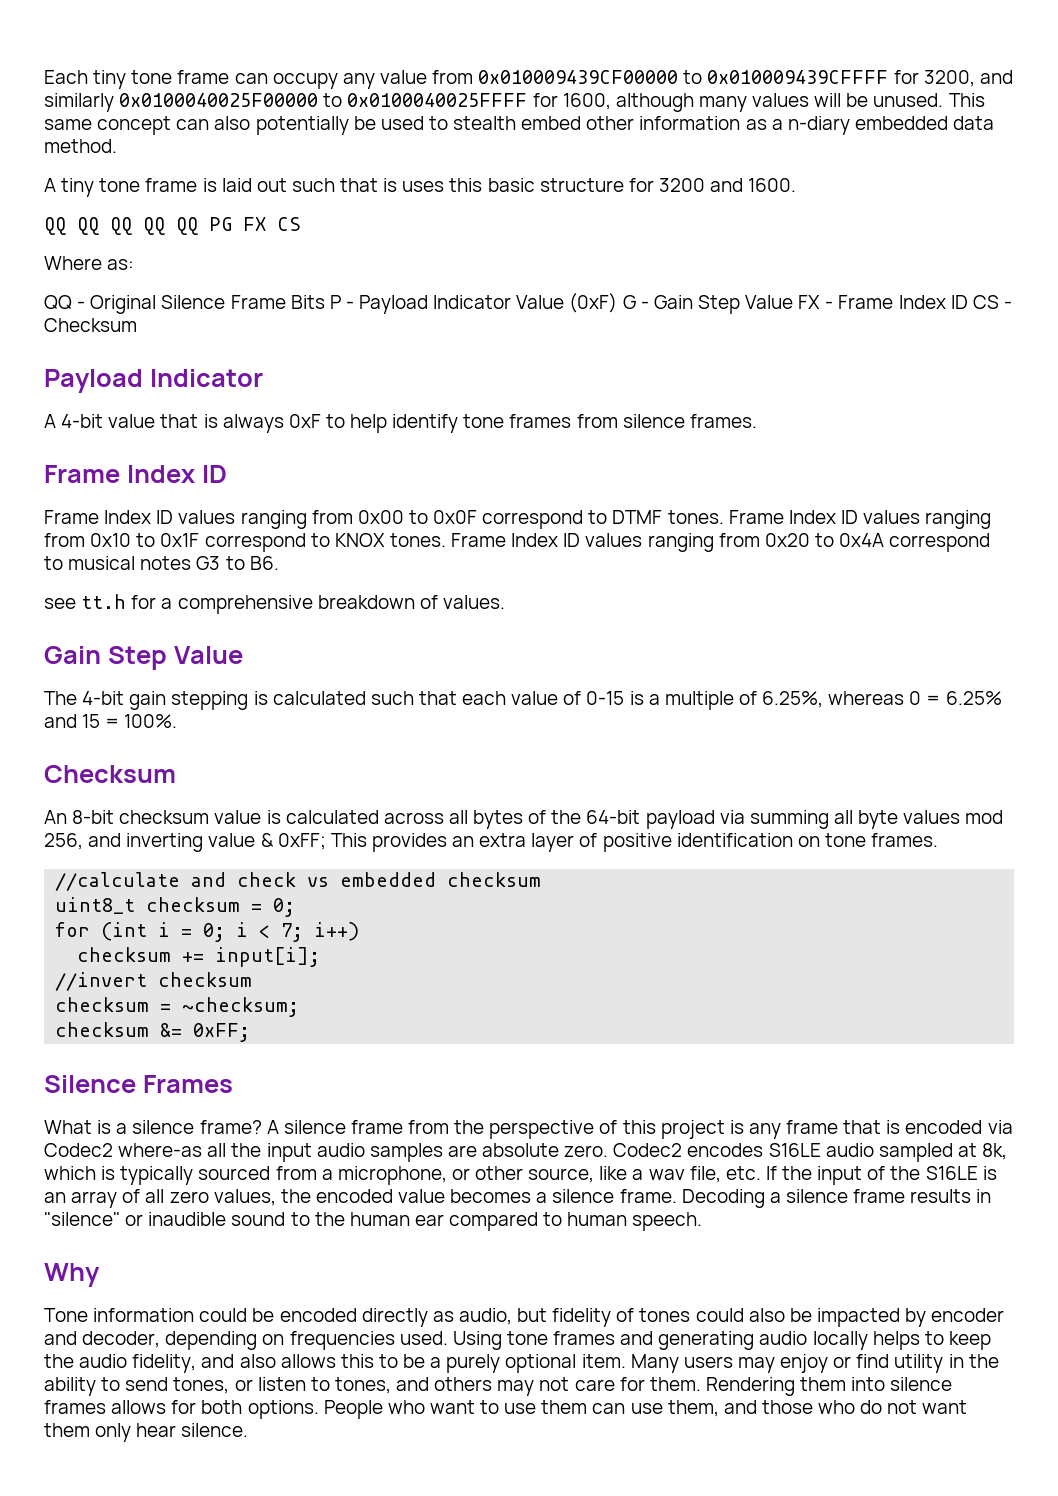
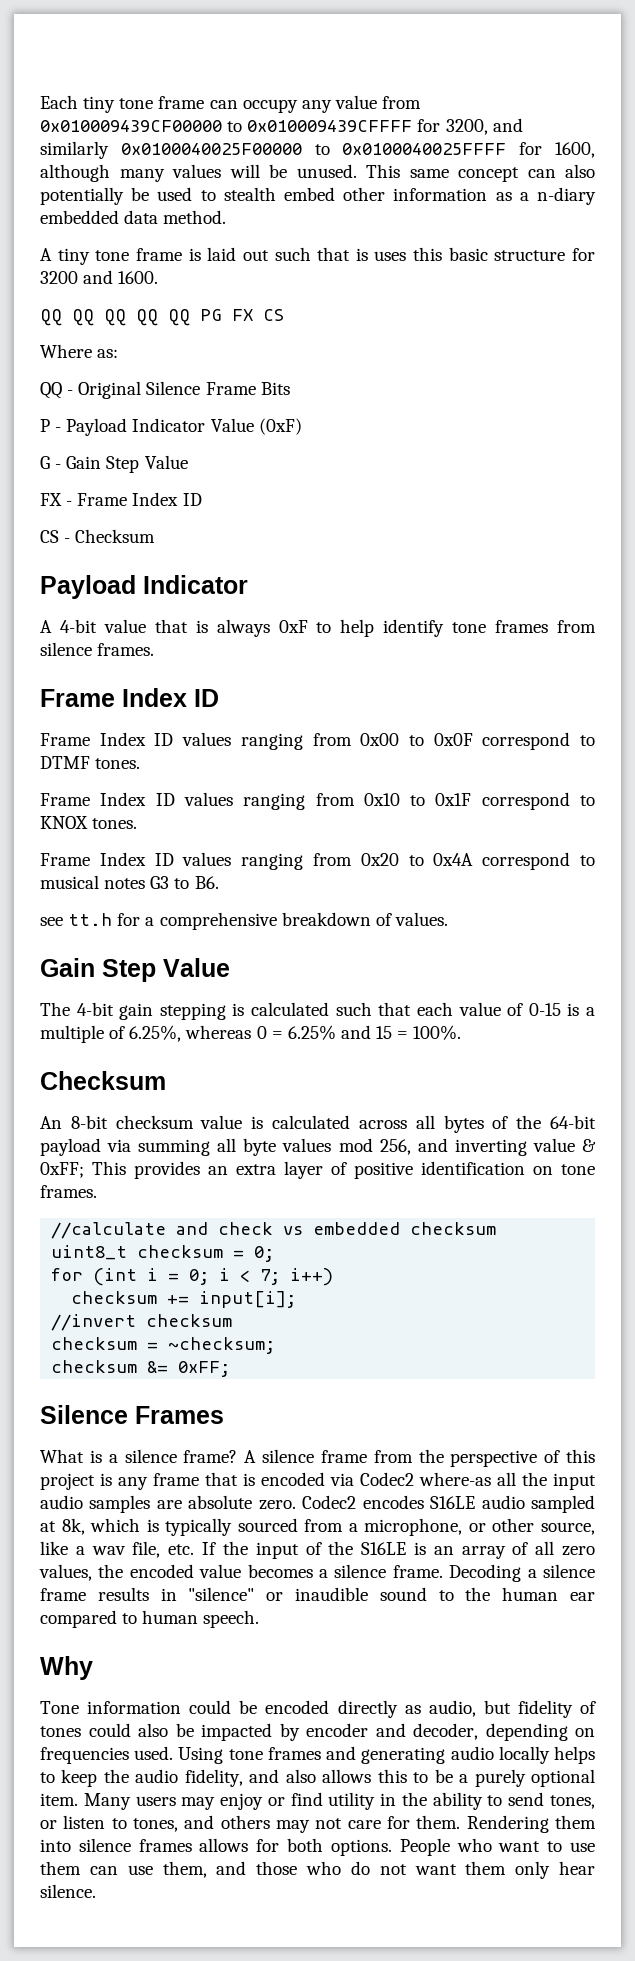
- QQ - Original Silence Frame Bits P - Payload Indicator Value (0xF) G - Gain Step Value FX - Frame Index ID CS - Checksum
+ QQ - Original Silence Frame Bits
+ P - Payload Indicator Value (0xF)
+ G - Gain Step Value
+ FX - Frame Index ID
+ CS - Checksum
- Frame Index ID values ranging from 0x00 to 0x0F correspond to DTMF tones. Frame Index ID values ranging from 0x10 to 0x1F correspond to KNOX tones. Frame Index ID values ranging from 0x20 to 0x4A correspond to musical notes G3 to B6.
+ Frame Index ID values ranging from 0x00 to 0x0F correspond to DTMF tones.
+ Frame Index ID values ranging from 0x10 to 0x1F correspond to KNOX tones.
+ Frame Index ID values ranging from 0x20 to 0x4A correspond to musical notes G3 to B6.

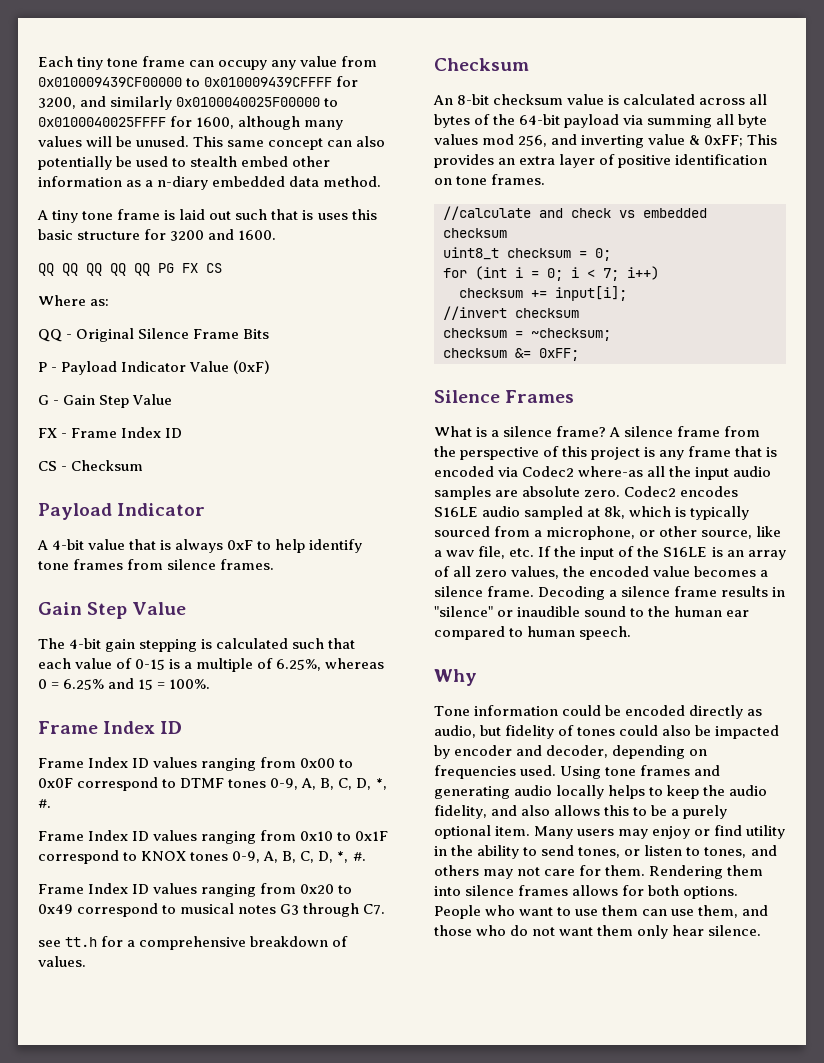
  A 4-bit value that is always 0xF to help identify tone frames from silence frames.
- Frame Index ID
- Frame Index ID values ranging from 0x00 to 0x0F correspond to DTMF tones.
- Frame Index ID values ranging from 0x10 to 0x1F correspond to KNOX tones.
- Frame Index ID values ranging from 0x20 to 0x4A correspond to musical notes G3 to B6.
- see tt.h for a comprehensive breakdown of values.
  The 4-bit gain stepping is calculated such that each value of 0-15 is a multiple of 6.25%, whereas 0 = 6.25% and 15 = 100%.
+ Frame Index ID
+ Frame Index ID values ranging from 0x00 to 0x0F correspond to DTMF tones 0-9, A, B, C, D, *, #.
+ Frame Index ID values ranging from 0x10 to 0x1F correspond to KNOX tones 0-9, A, B, C, D, *, #.
+ Frame Index ID values ranging from 0x20 to 0x49 correspond to musical notes G3 through C7.
+ see tt.h for a comprehensive breakdown of values.

